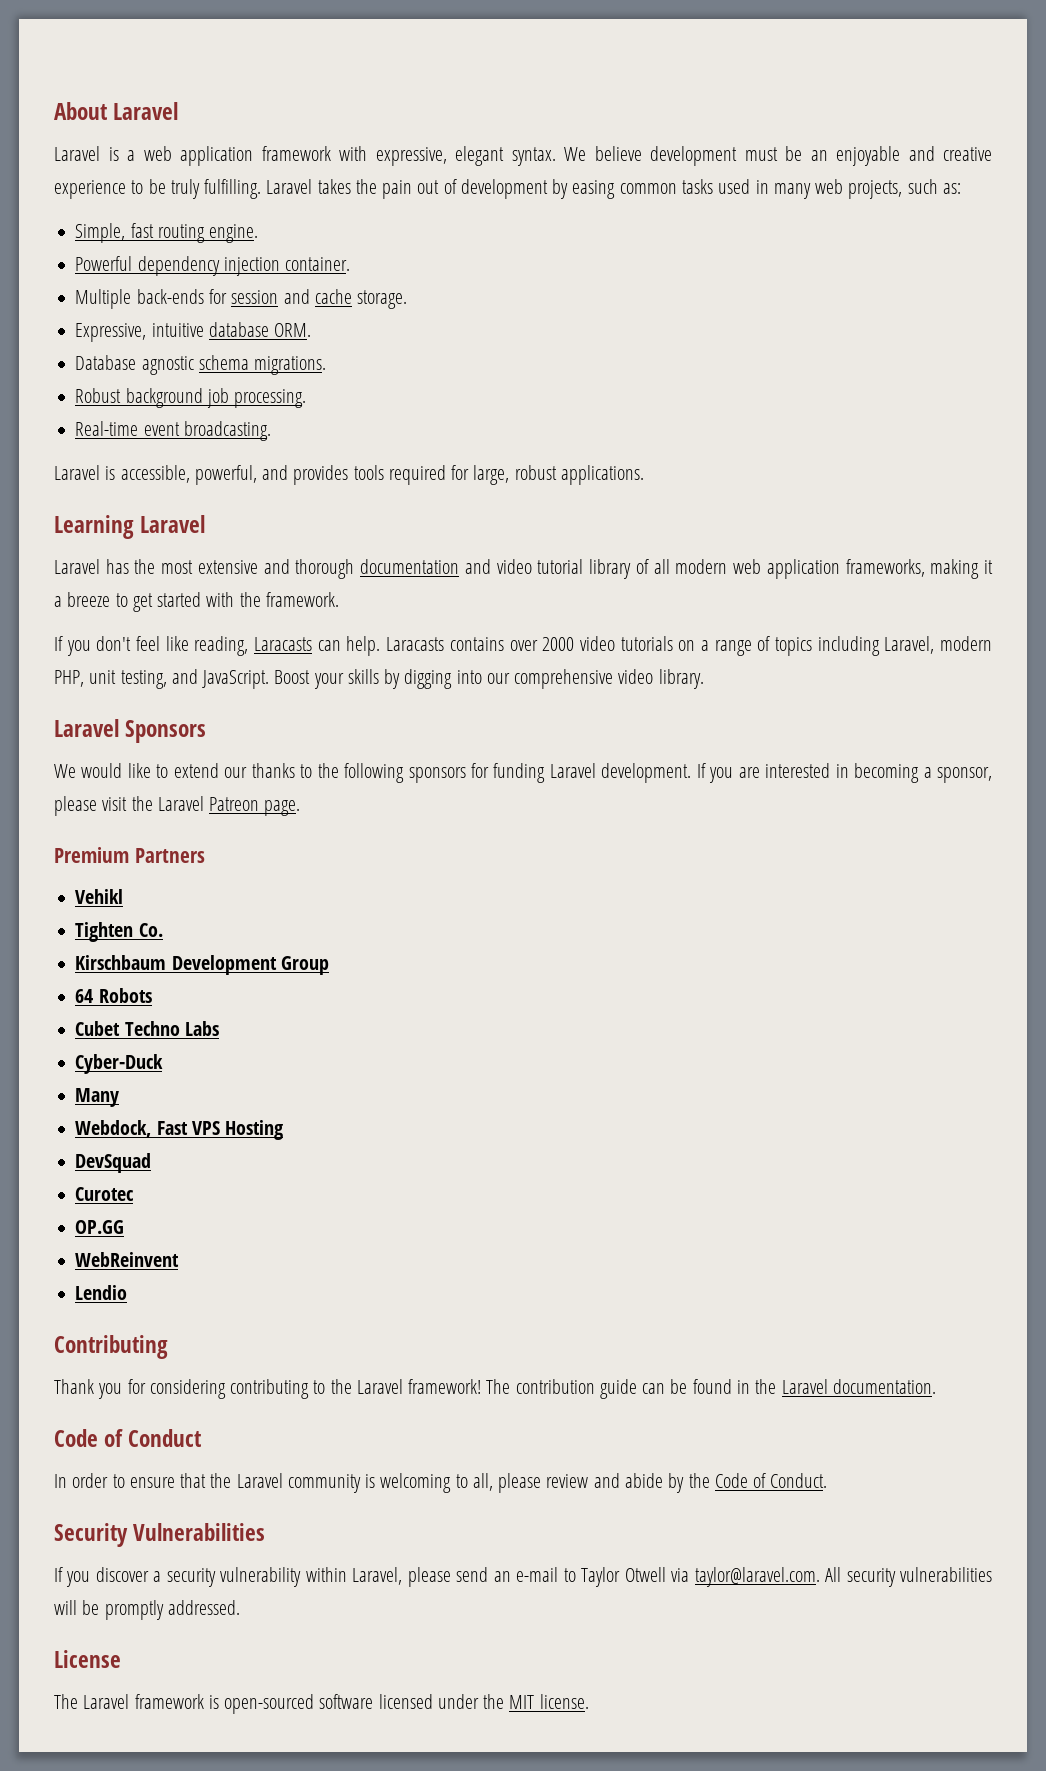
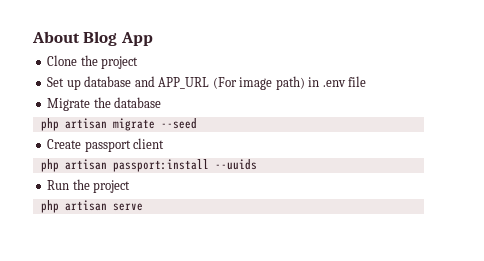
- About Laravel
- Laravel is a web application framework with expressive, elegant syntax. We believe development must be an enjoyable and creative experience to be truly fulfilling. Laravel takes the pain out of development by easing common tasks used in many web projects, such as:
- Simple, fast routing engine.
- Powerful dependency injection container.
- Multiple back-ends for session and cache storage.
- Expressive, intuitive database ORM.
- Database agnostic schema migrations.
- Robust background job processing.
- Real-time event broadcasting.
- Laravel is accessible, powerful, and provides tools required for large, robust applications.
- Learning Laravel
- Laravel has the most extensive and thorough documentation and video tutorial library of all modern web application frameworks, making it a breeze to get started with the framework.
- If you don't feel like reading, Laracasts can help. Laracasts contains over 2000 video tutorials on a range of topics including Laravel, modern PHP, unit testing, and JavaScript. Boost your skills by digging into our comprehensive video library.
- Laravel Sponsors
- We would like to extend our thanks to the following sponsors for funding Laravel development. If you are interested in becoming a sponsor, please visit the Laravel Patreon page.
- Premium Partners
- Vehikl
- Tighten Co.
- Kirschbaum Development Group
- 64 Robots
- Cubet Techno Labs
- Cyber-Duck
- Many
- Webdock, Fast VPS Hosting
- DevSquad
- Curotec
- OP.GG
- WebReinvent
- Lendio
- Contributing
- Thank you for considering contributing to the Laravel framework! The contribution guide can be found in the Laravel documentation.
- Code of Conduct
- In order to ensure that the Laravel community is welcoming to all, please review and abide by the Code of Conduct.
- Security Vulnerabilities
- If you discover a security vulnerability within Laravel, please send an e-mail to Taylor Otwell via taylor@laravel.com. All security vulnerabilities will be promptly addressed.
- License
- The Laravel framework is open-sourced software licensed under the MIT license.
+ About Blog App
+ Clone the project
+ Set up database and APP_URL (For image path) in .env file
+ Migrate the database
+ php artisan migrate --seed
+ Create passport client
+ php artisan passport:install --uuids
+ Run the project
+ php artisan serve

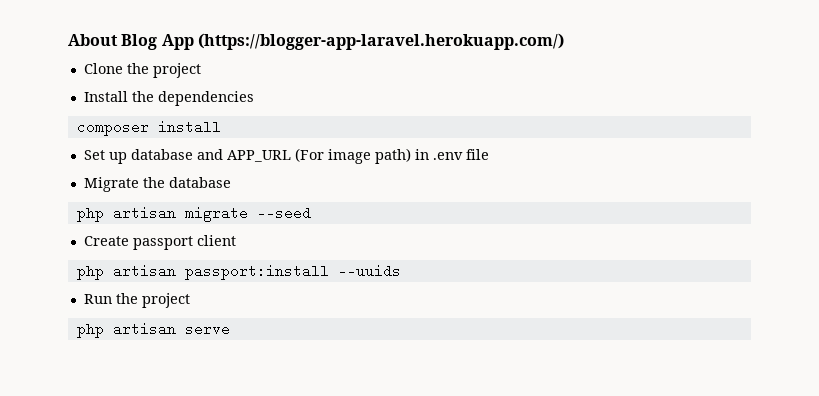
- About Blog App
+ About Blog App (https://blogger-app-laravel.herokuapp.com/)
+ Install the dependencies
+ composer install

